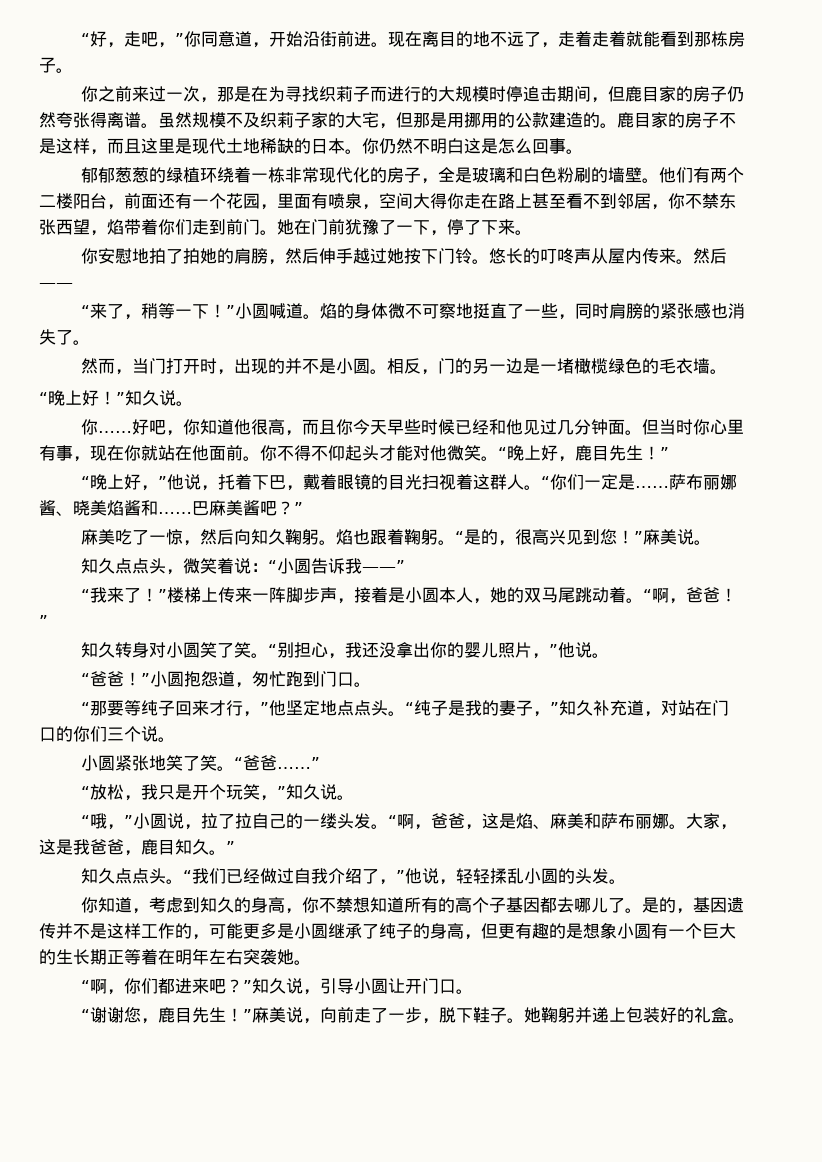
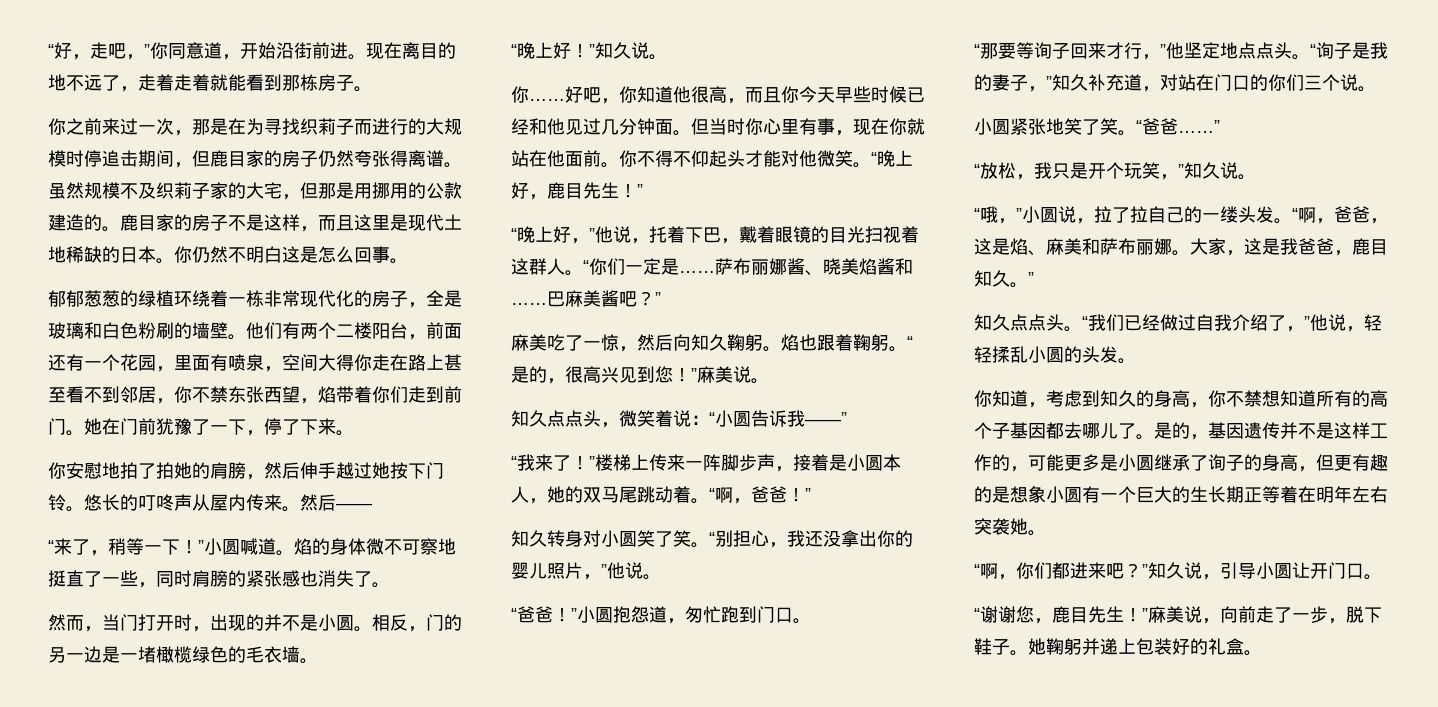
- “那要等纯子回来才行，”他坚定地点点头。
+ “那要等询子回来才行，”他坚定地点点头。
- “纯子是我的妻子，”知久补充道，对站在门口的你们三个说。
+ “询子是我的妻子，”知久补充道，对站在门口的你们三个说。
- 是的，基因遗传并不是这样工作的，可能更多是小圆继承了纯子的身高，但更有趣的是想象小圆有一个巨大的生长期正等着在明年左右突袭她。
+ 是的，基因遗传并不是这样工作的，可能更多是小圆继承了询子的身高，但更有趣的是想象小圆有一个巨大的生长期正等着在明年左右突袭她。

